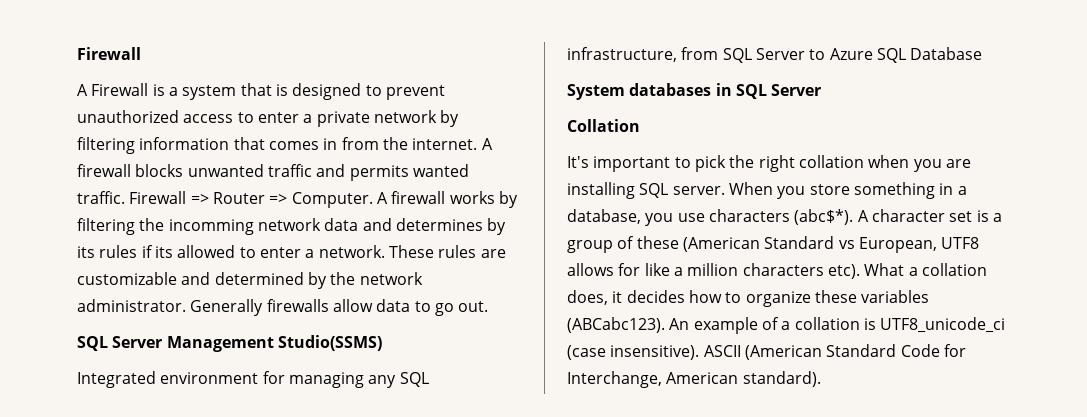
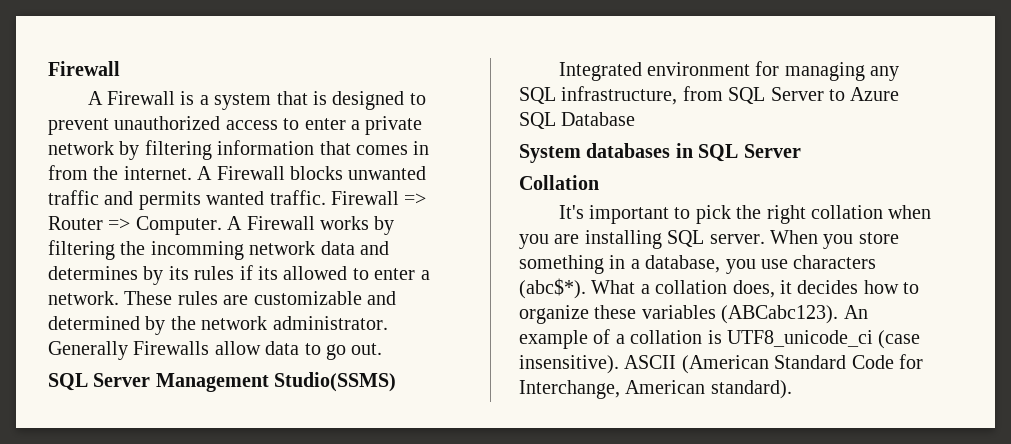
- A firewall blocks unwanted traffic and permits wanted traffic.
+ A Firewall blocks unwanted traffic and permits wanted traffic.
- A firewall works by filtering the incomming network data and determines by its rules if its allowed to enter a network.
+ A Firewall works by filtering the incomming network data and determines by its rules if its allowed to enter a network.
- Generally firewalls allow data to go out.
+ Generally Firewalls allow data to go out.
- A character set is a group of these (American Standard vs European, UTF8 allows for like a million characters etc).

